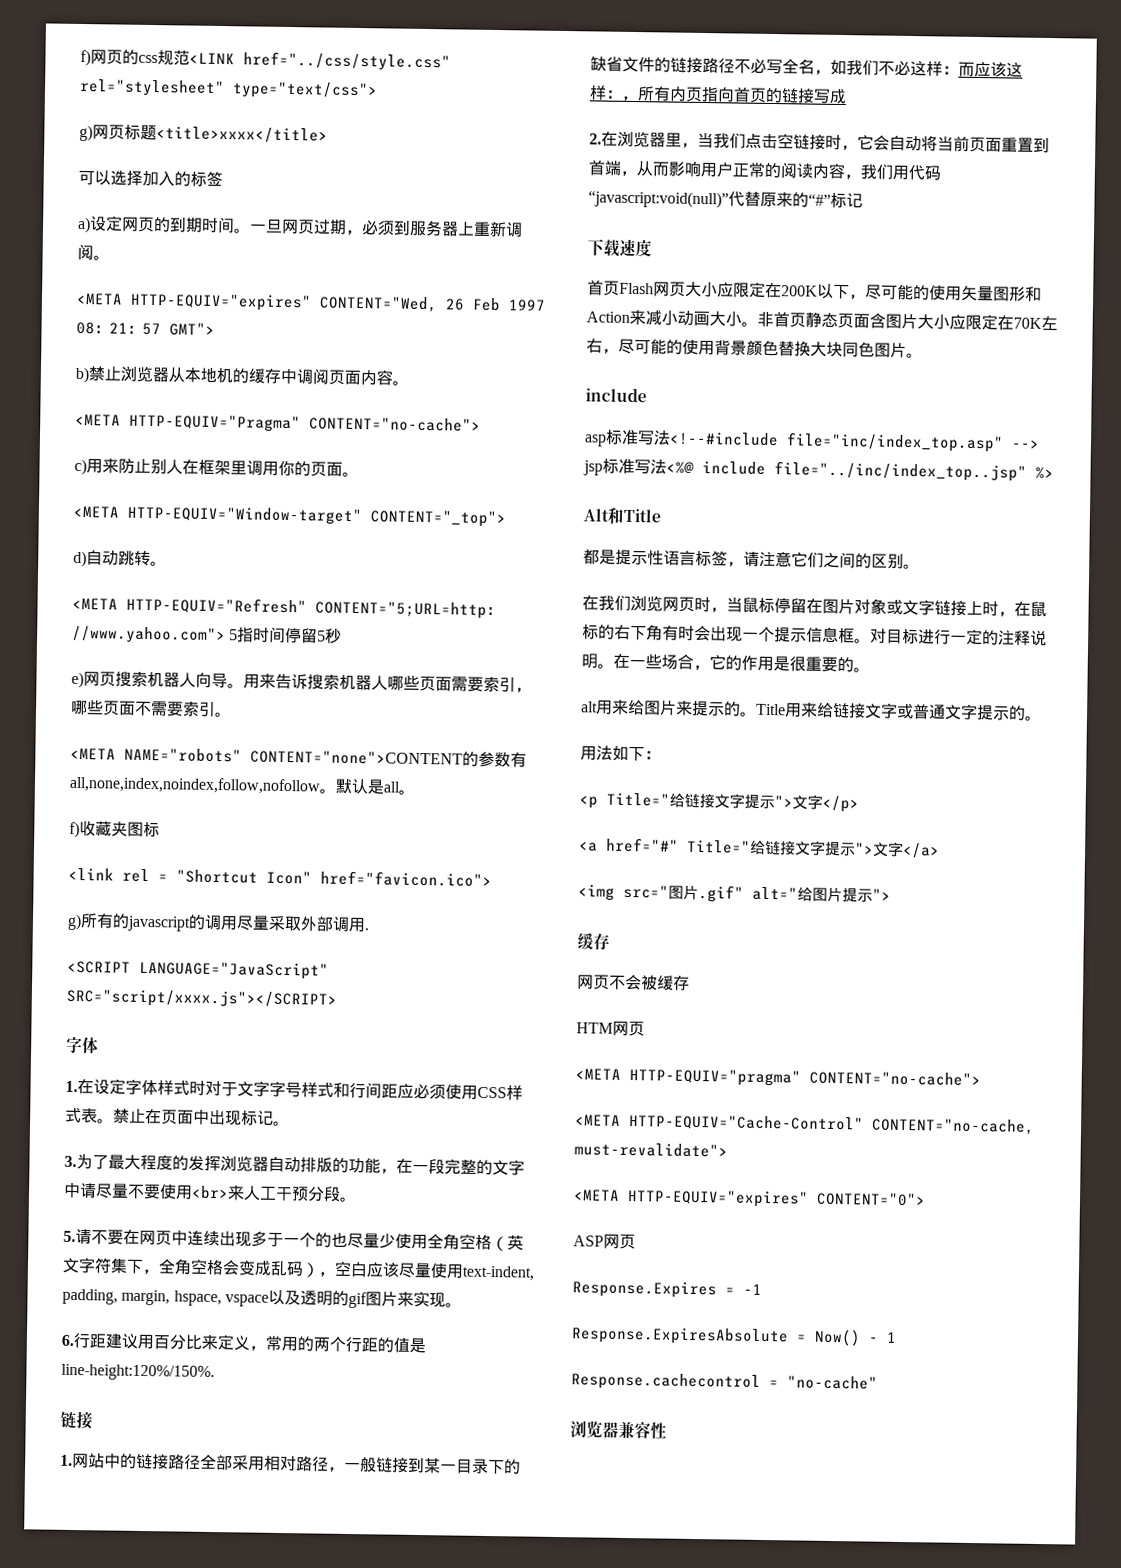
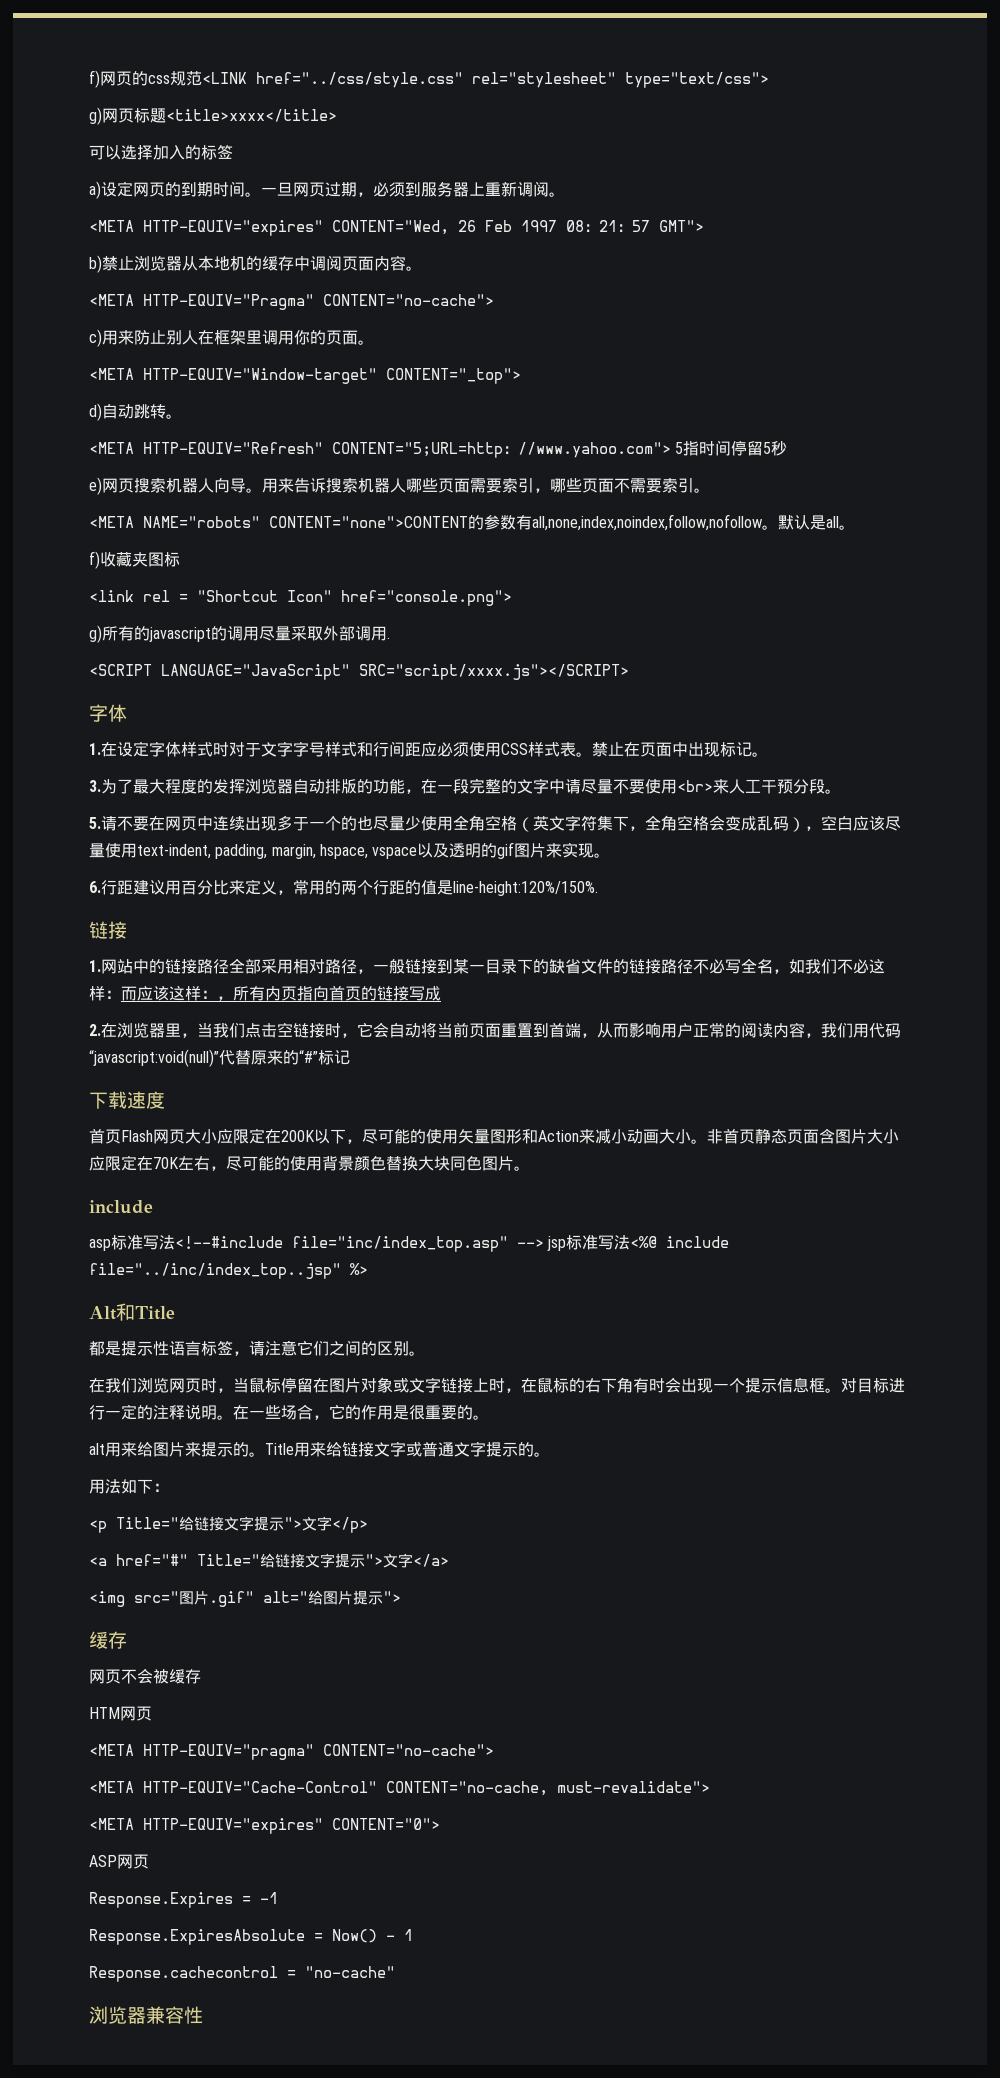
- <link rel = "Shortcut Icon" href="favicon.ico">
+ <link rel = "Shortcut Icon" href="console.png">

